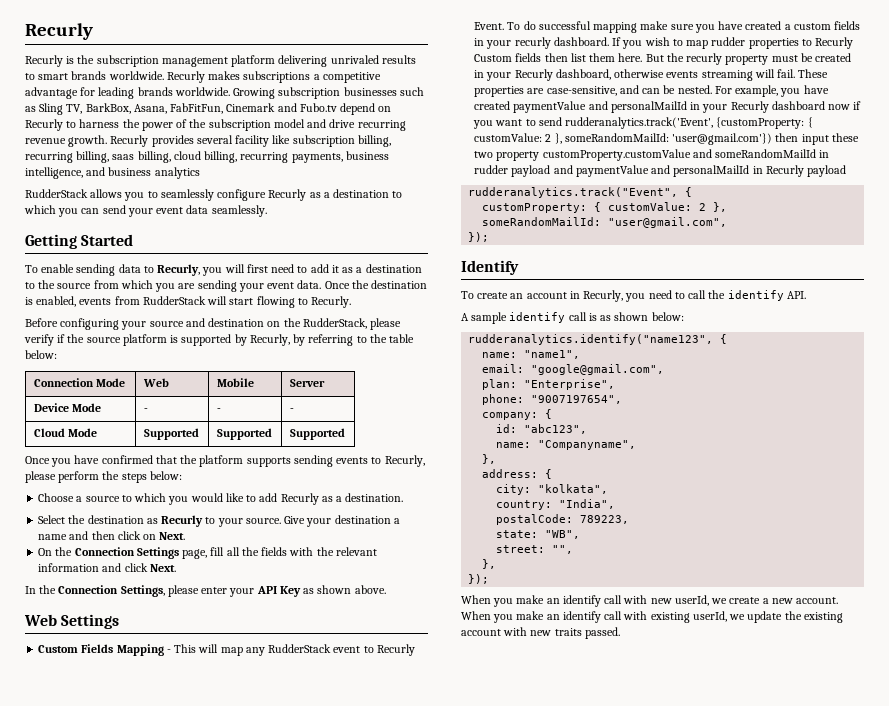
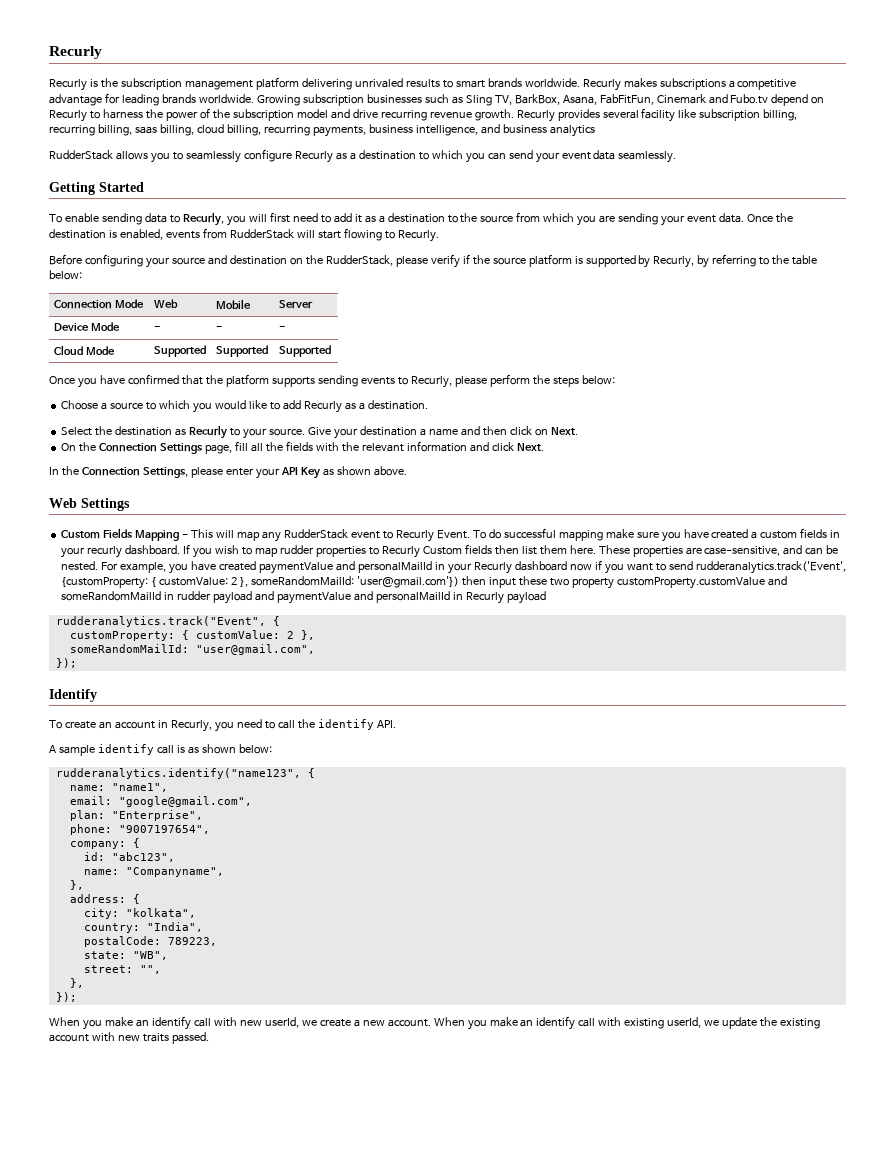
- But the recurly property must be created in your Recurly dashboard, otherwise events streaming will fail.

